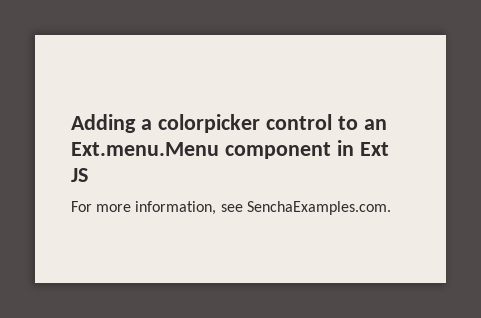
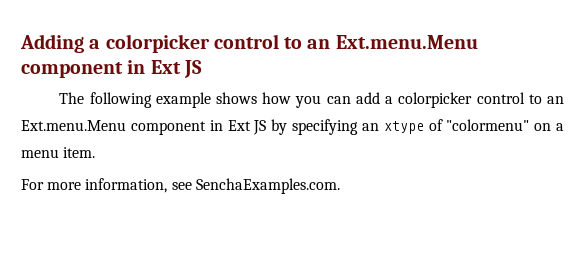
+ The following example shows how you can add a colorpicker control to an Ext.menu.Menu component in Ext JS by specifying an xtype of "colormenu" on a menu item.

